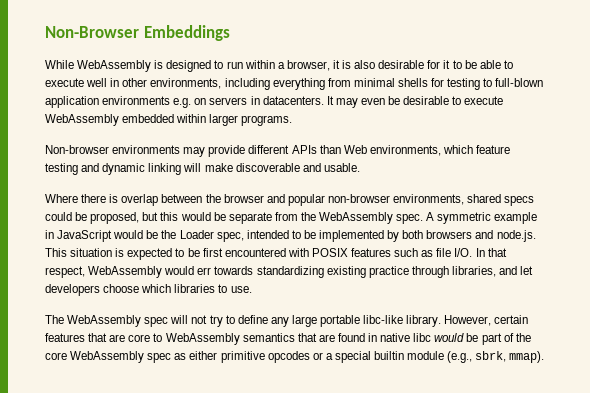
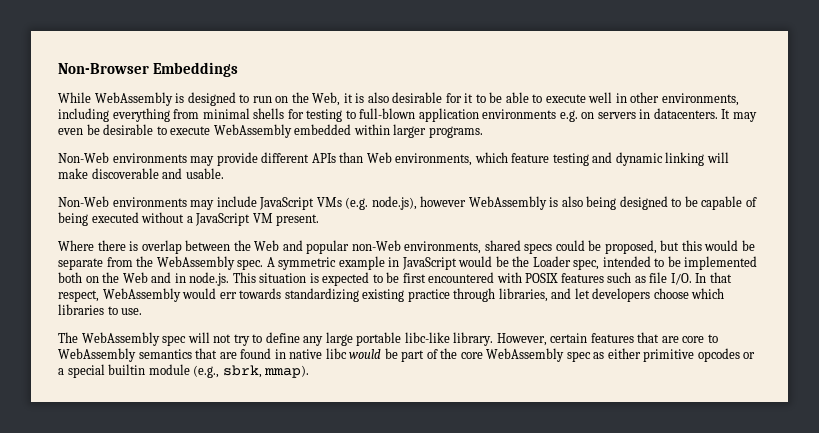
- While WebAssembly is designed to run within a browser, it is also desirable for it to be able to execute well in other environments, including everything from minimal shells for testing to full-blown application environments e.g. on servers in datacenters.
+ While WebAssembly is designed to run on the Web, it is also desirable for it to be able to execute well in other environments, including everything from minimal shells for testing to full-blown application environments e.g. on servers in datacenters.
- Non-browser environments may provide different APIs than Web environments, which feature testing and dynamic linking will make discoverable and usable.
+ Non-Web environments may provide different APIs than Web environments, which feature testing and dynamic linking will make discoverable and usable.
+ Non-Web environments may include JavaScript VMs (e.g. node.js), however WebAssembly is also being designed to be capable of being executed without a JavaScript VM present.
- Where there is overlap between the browser and popular non-browser environments, shared specs could be proposed, but this would be separate from the WebAssembly spec.
+ Where there is overlap between the Web and popular non-Web environments, shared specs could be proposed, but this would be separate from the WebAssembly spec.
- A symmetric example in JavaScript would be the Loader spec, intended to be implemented by both browsers and node.js. This situation is expected to be first encountered with POSIX features such as file I/O. In that respect, WebAssembly would err towards standardizing existing practice through libraries, and let developers choose which libraries to use.
+ A symmetric example in JavaScript would be the Loader spec, intended to be implemented both on the Web and in node.js. This situation is expected to be first encountered with POSIX features such as file I/O. In that respect, WebAssembly would err towards standardizing existing practice through libraries, and let developers choose which libraries to use.

